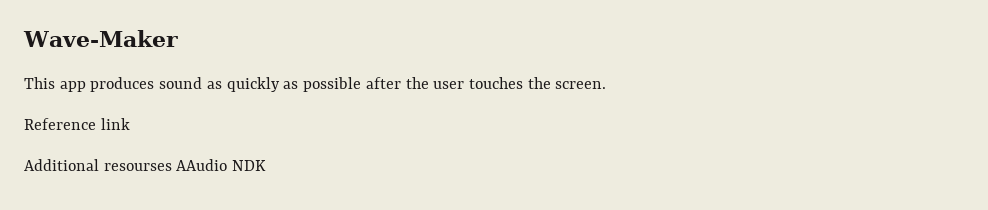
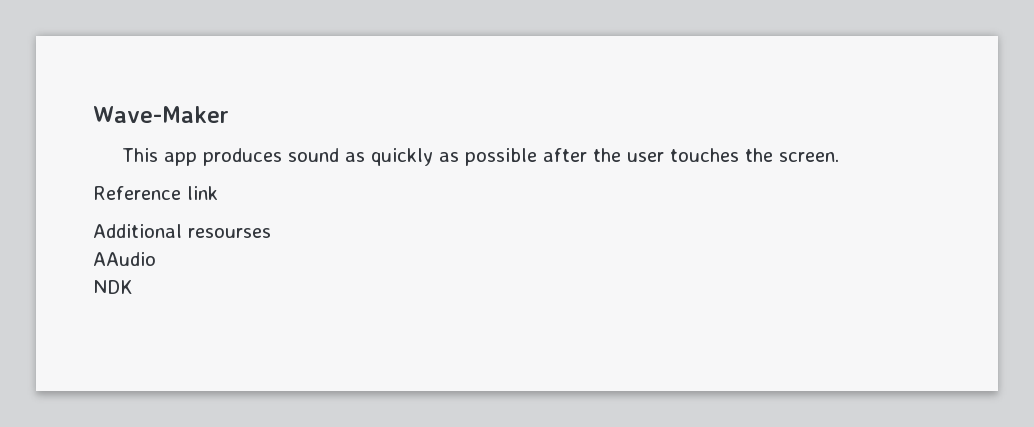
- Additional resourses AAudio NDK
+ Additional resourses
+ AAudio
+ NDK

